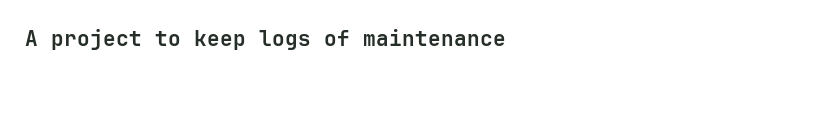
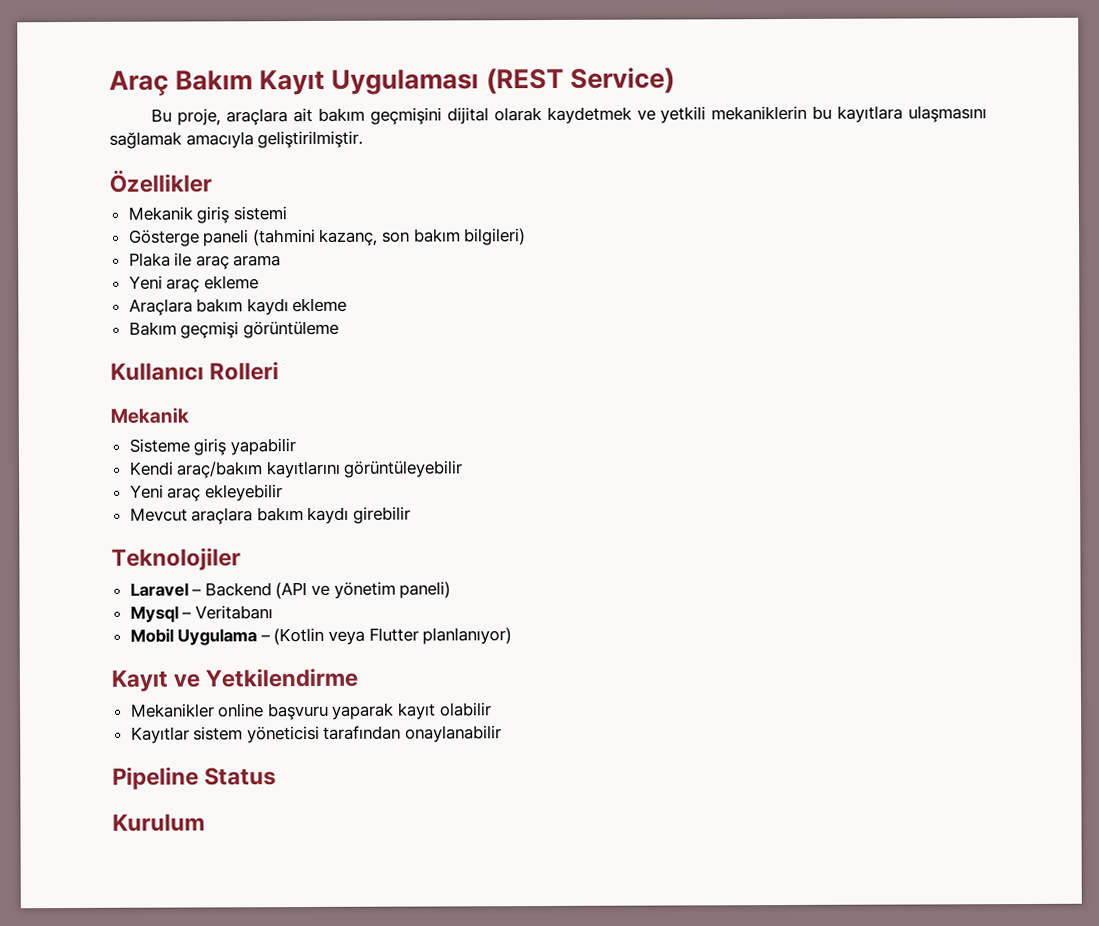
- A project to keep logs of maintenance
+ Araç Bakım Kayıt Uygulaması (REST Service)
+ Bu proje, araçlara ait bakım geçmişini dijital olarak kaydetmek ve yetkili mekaniklerin bu kayıtlara ulaşmasını sağlamak amacıyla geliştirilmiştir.
+ Özellikler
+ Mekanik giriş sistemi
+ Gösterge paneli (tahmini kazanç, son bakım bilgileri)
+ Plaka ile araç arama
+ Yeni araç ekleme
+ Araçlara bakım kaydı ekleme
+ Bakım geçmişi görüntüleme
+ Kullanıcı Rolleri
+ Mekanik
+ Sisteme giriş yapabilir
+ Kendi araç/bakım kayıtlarını görüntüleyebilir
+ Yeni araç ekleyebilir
+ Mevcut araçlara bakım kaydı girebilir
+ Teknolojiler
+ Laravel – Backend (API ve yönetim paneli)
+ Mysql – Veritabanı
+ Mobil Uygulama – (Kotlin veya Flutter planlanıyor)
+ Kayıt ve Yetkilendirme
+ Mekanikler online başvuru yaparak kayıt olabilir
+ Kayıtlar sistem yöneticisi tarafından onaylanabilir
+ Pipeline Status
+ Kurulum

